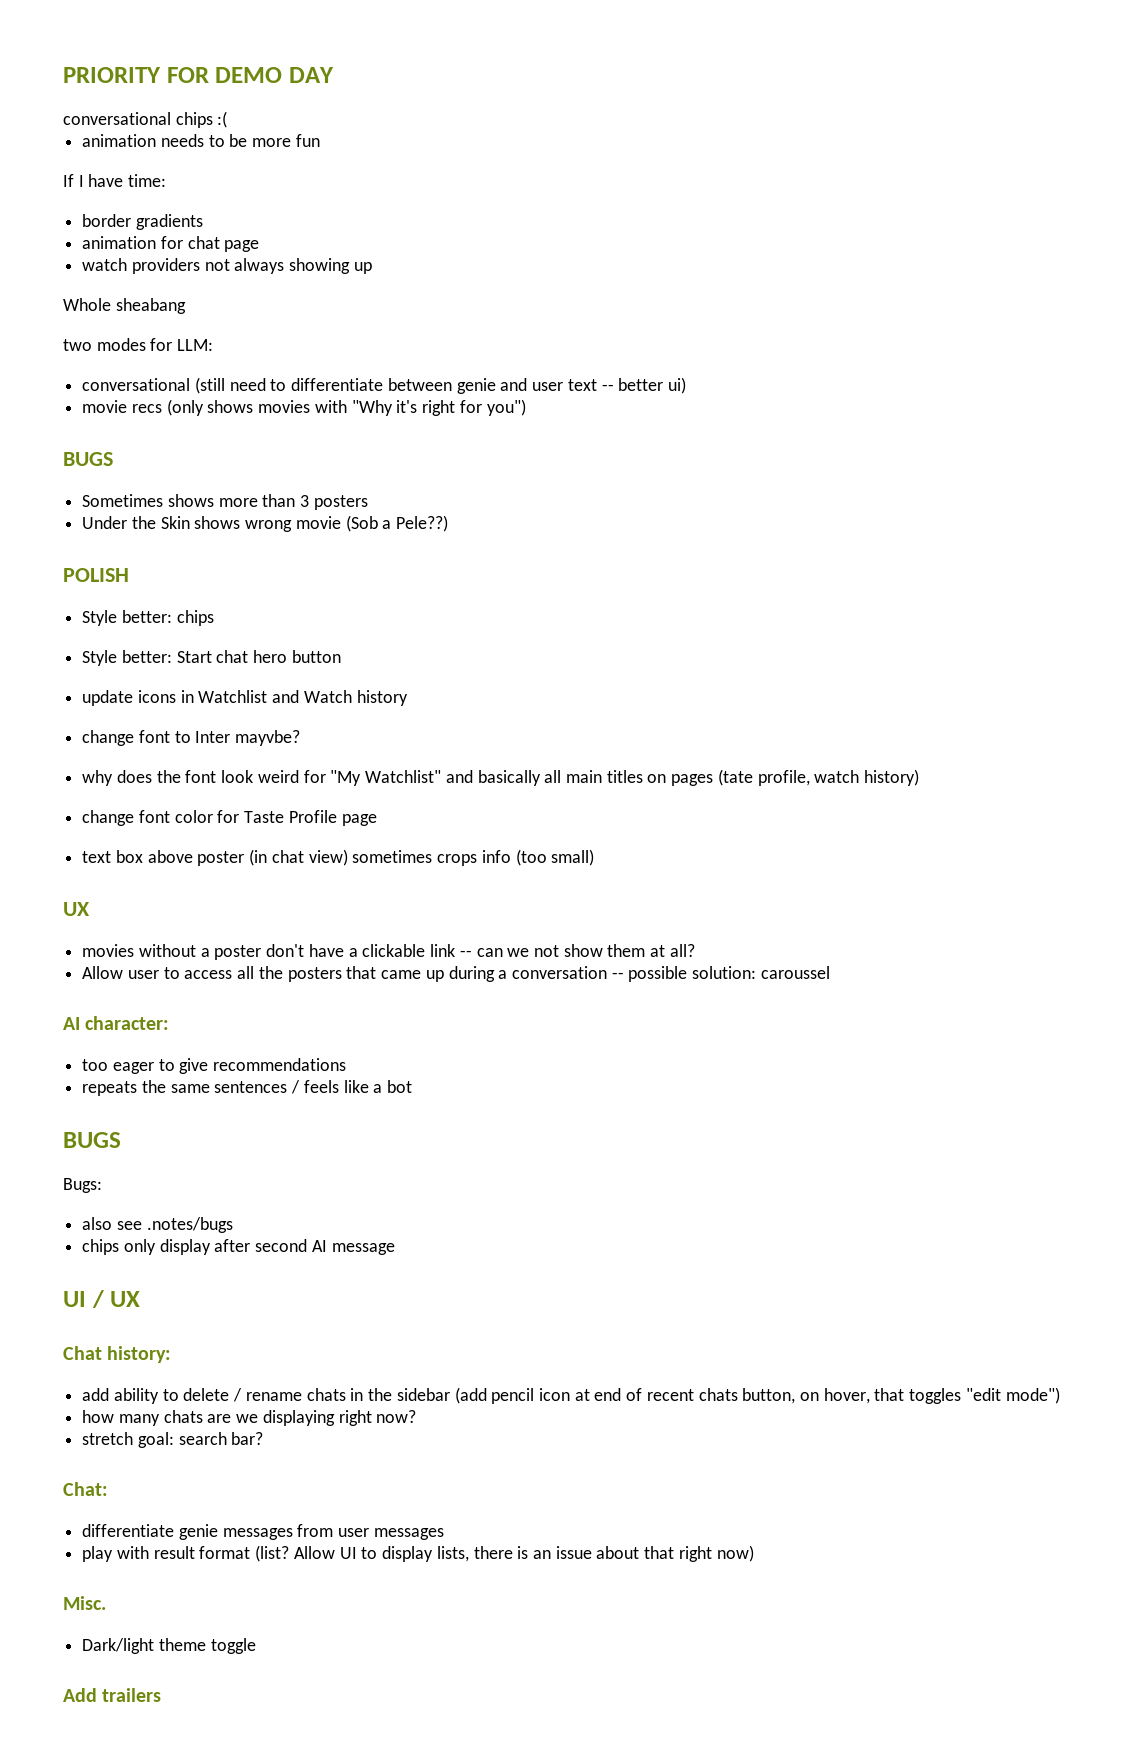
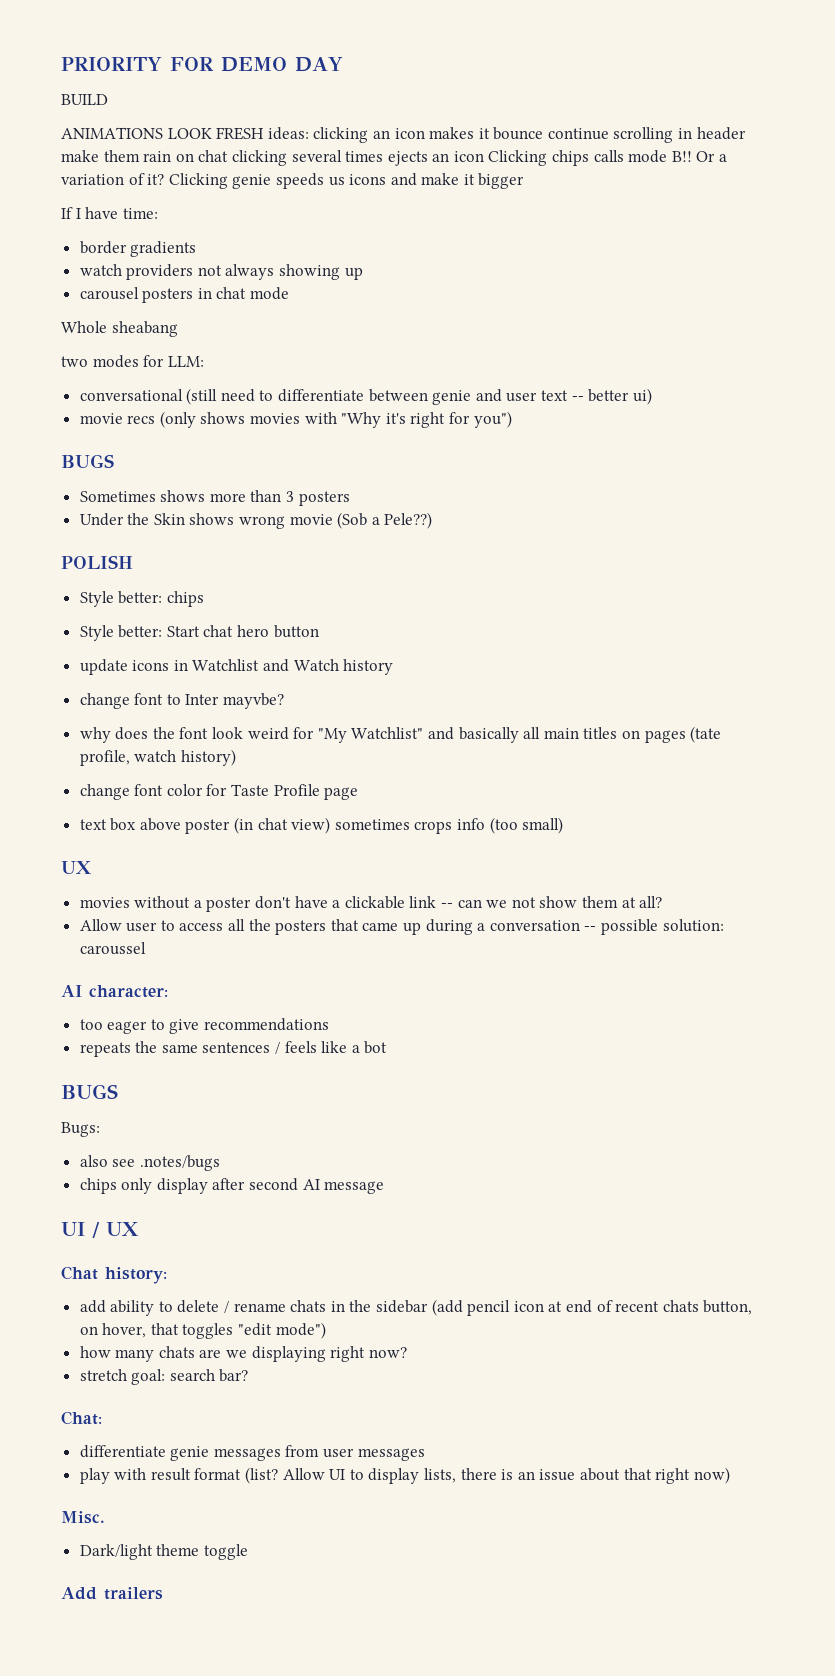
- conversational chips :(
- animation needs to be more fun
+ BUILD
+ ANIMATIONS LOOK FRESH ideas: clicking an icon makes it bounce continue scrolling in header make them rain on chat clicking several times ejects an icon Clicking chips calls mode B!! Or a variation of it? Clicking genie speeds us icons and make it bigger
- animation for chat page
+ carousel posters in chat mode

